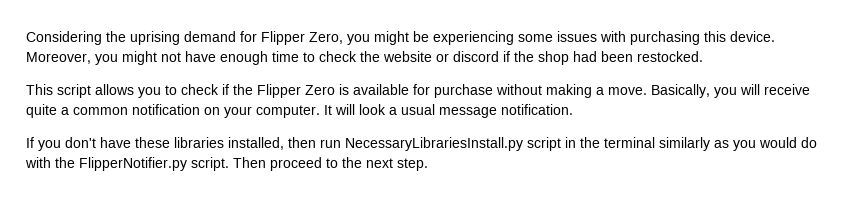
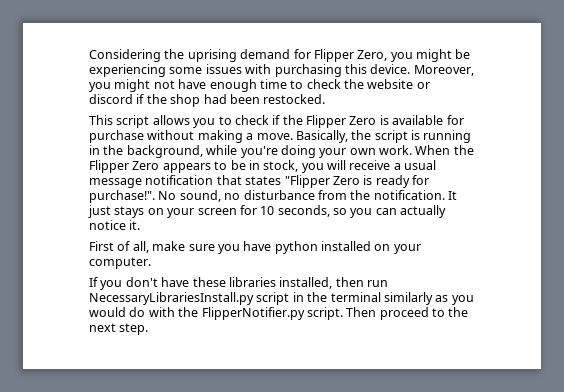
- Basically, you will receive quite a common notification on your computer. It will look a usual message notification.
+ Basically, the script is running in the background, while you're doing your own work. When the Flipper Zero appears to be in stock, you will receive a usual message notification that states "Flipper Zero is ready for purchase!". No sound, no disturbance from the notification. It just stays on your screen for 10 seconds, so you can actually notice it.
+ First of all, make sure you have python installed on your computer.

